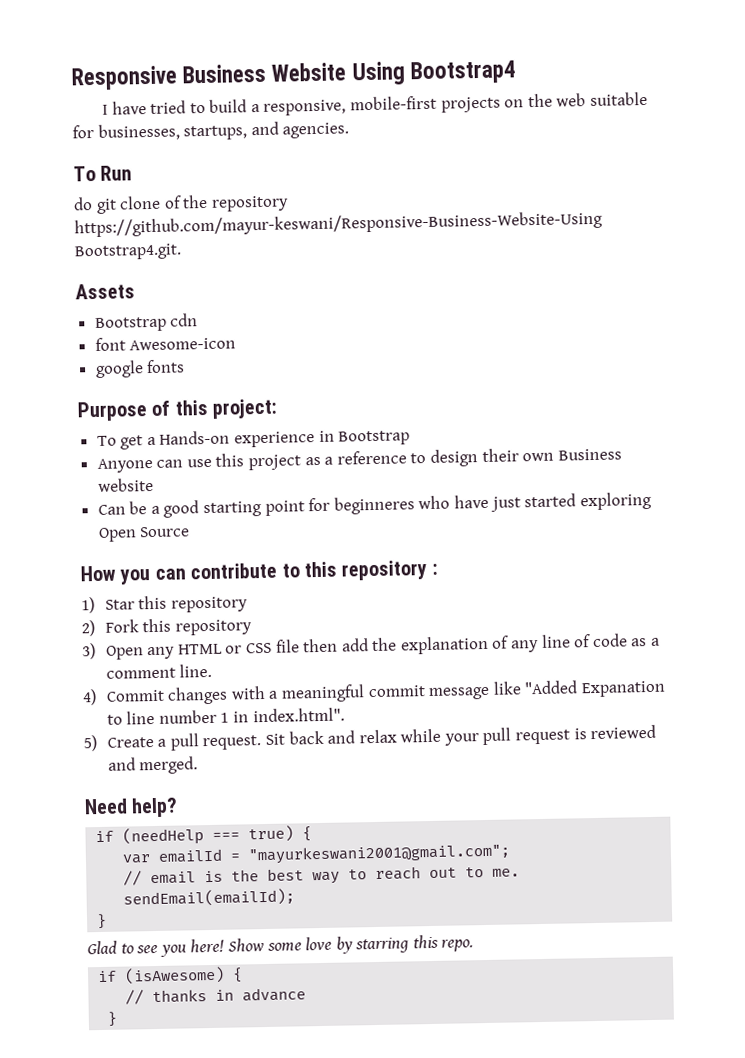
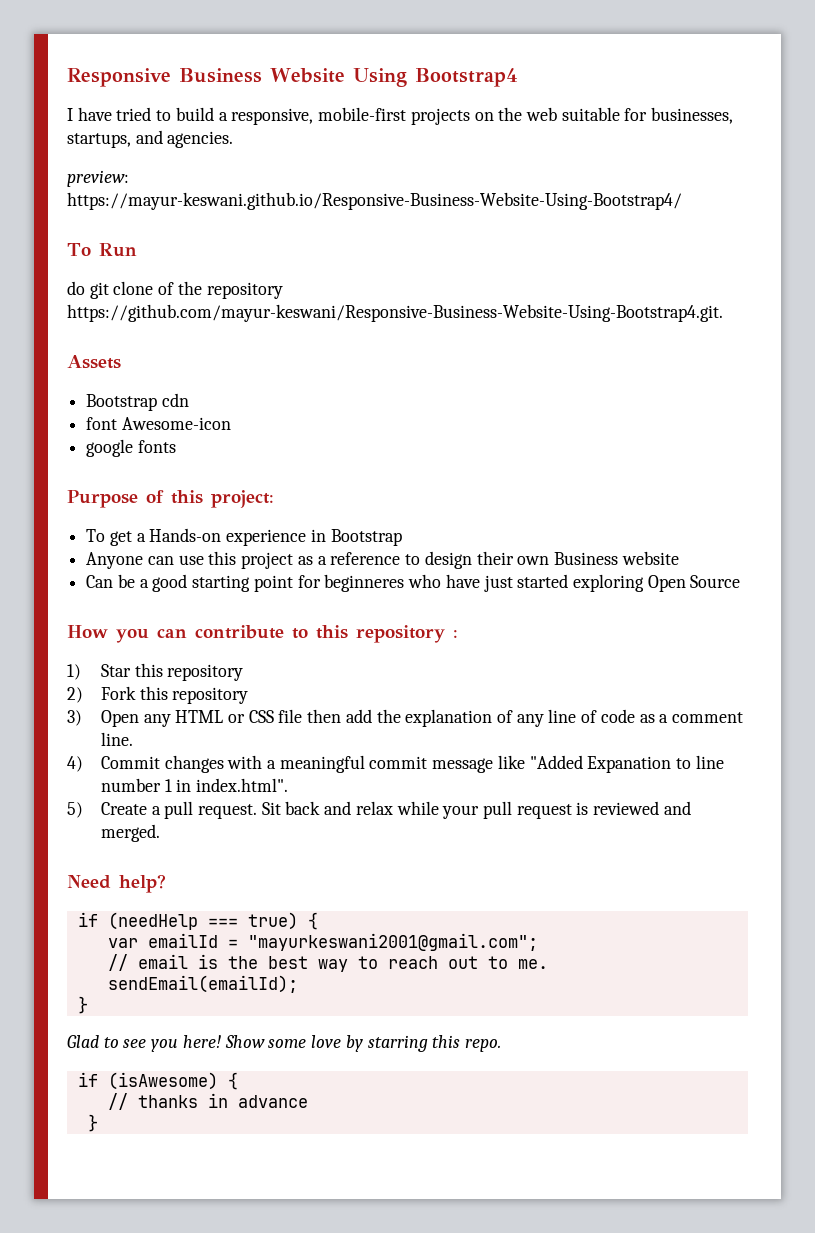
+ preview: https://mayur-keswani.github.io/Responsive-Business-Website-Using-Bootstrap4/
- do git clone of the repository https://github.com/mayur-keswani/Responsive-Business-Website-Using Bootstrap4.git.
+ do git clone of the repository https://github.com/mayur-keswani/Responsive-Business-Website-Using-Bootstrap4.git.

